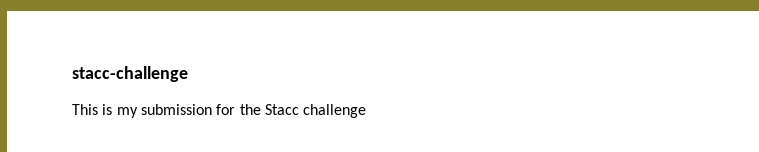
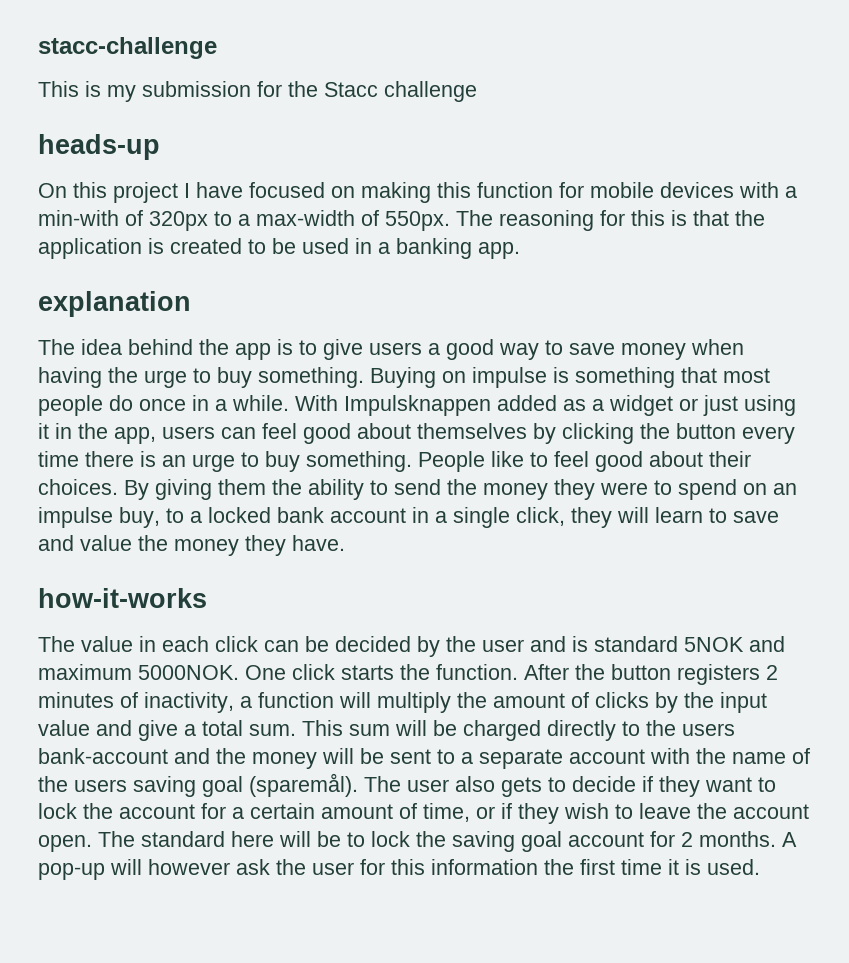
+ heads-up
+ On this project I have focused on making this function for mobile devices with a min-with of 320px to a max-width of 550px. The reasoning for this is that the application is created to be used in a banking app.
+ explanation
+ The idea behind the app is to give users a good way to save money when having the urge to buy something. Buying on impulse is something that most people do once in a while. With Impulsknappen added as a widget or just using it in the app, users can feel good about themselves by clicking the button every time there is an urge to buy something. People like to feel good about their choices. By giving them the ability to send the money they were to spend on an impulse buy, to a locked bank account in a single click, they will learn to save and value the money they have.
+ how-it-works
+ The value in each click can be decided by the user and is standard 5NOK and maximum 5000NOK. One click starts the function. After the button registers 2 minutes of inactivity, a function will multiply the amount of clicks by the input value and give a total sum. This sum will be charged directly to the users bank-account and the money will be sent to a separate account with the name of the users saving goal (sparemål). The user also gets to decide if they want to lock the account for a certain amount of time, or if they wish to leave the account open. The standard here will be to lock the saving goal account for 2 months. A pop-up will however ask the user for this information the first time it is used.

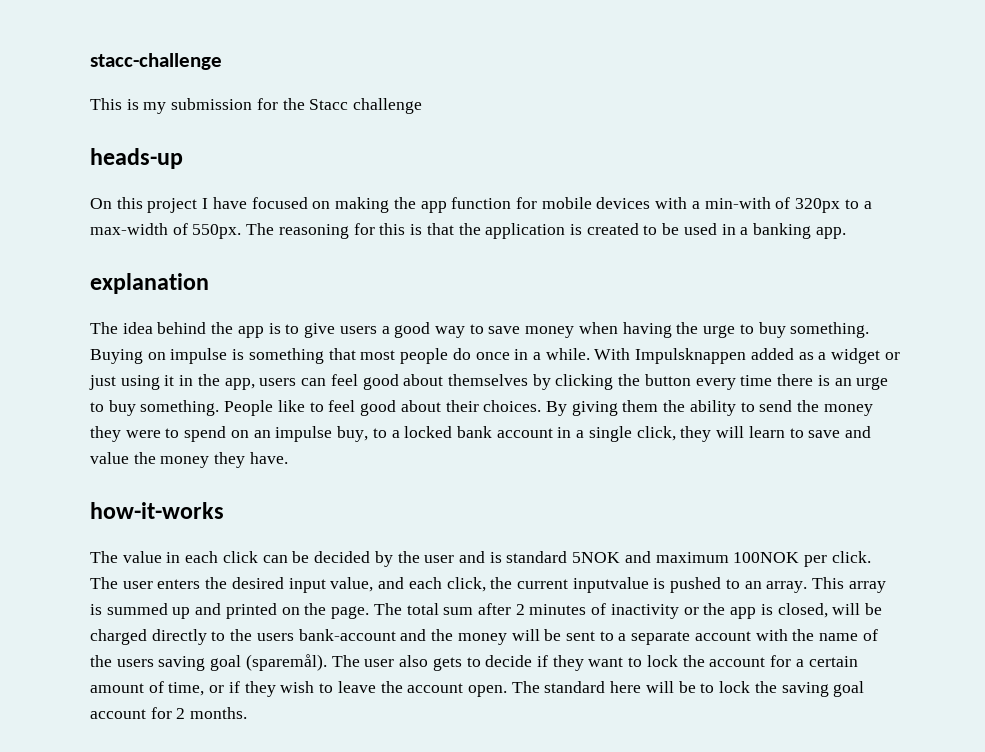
- On this project I have focused on making this function for mobile devices with a min-with of 320px to a max-width of 550px.
+ On this project I have focused on making the app function for mobile devices with a min-with of 320px to a max-width of 550px.
- The value in each click can be decided by the user and is standard 5NOK and maximum 5000NOK. One click starts the function. After the button registers 2 minutes of inactivity, a function will multiply the amount of clicks by the input value and give a total sum. This sum will be charged directly to the users bank-account and the money will be sent to a separate account with the name of the users saving goal (sparemål).
+ The value in each click can be decided by the user and is standard 5NOK and maximum 100NOK per click. The user enters the desired input value, and each click, the current inputvalue is pushed to an array. This array is summed up and printed on the page. The total sum after 2 minutes of inactivity or the app is closed, will be charged directly to the users bank-account and the money will be sent to a separate account with the name of the users saving goal (sparemål).
- A pop-up will however ask the user for this information the first time it is used.

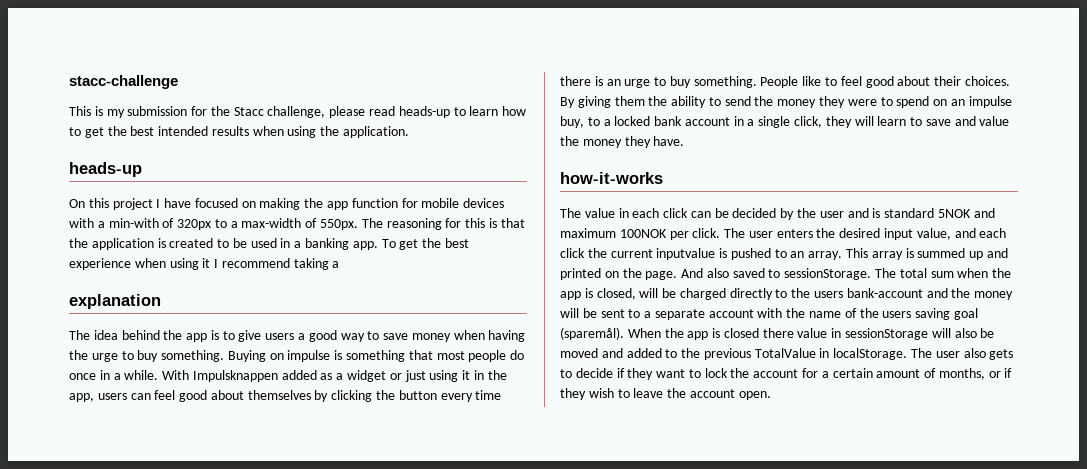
- This is my submission for the Stacc challenge
+ This is my submission for the Stacc challenge, please read heads-up to learn how to get the best intended results when using the application.
+ To get the best experience when using it I recommend taking a
- The user enters the desired input value, and each click, the current inputvalue is pushed to an array.
+ The user enters the desired input value, and each click the current inputvalue is pushed to an array.
- The total sum after 2 minutes of inactivity or the app is closed, will be charged directly to the users bank-account and the money will be sent to a separate account with the name of the users saving goal (sparemål).
+ And also saved to sessionStorage. The total sum when the app is closed, will be charged directly to the users bank-account and the money will be sent to a separate account with the name of the users saving goal (sparemål).
+ When the app is closed there value in sessionStorage will also be moved and added to the previous TotalValue in localStorage.
- The user also gets to decide if they want to lock the account for a certain amount of time, or if they wish to leave the account open. The standard here will be to lock the saving goal account for 2 months.
+ The user also gets to decide if they want to lock the account for a certain amount of months, or if they wish to leave the account open.

